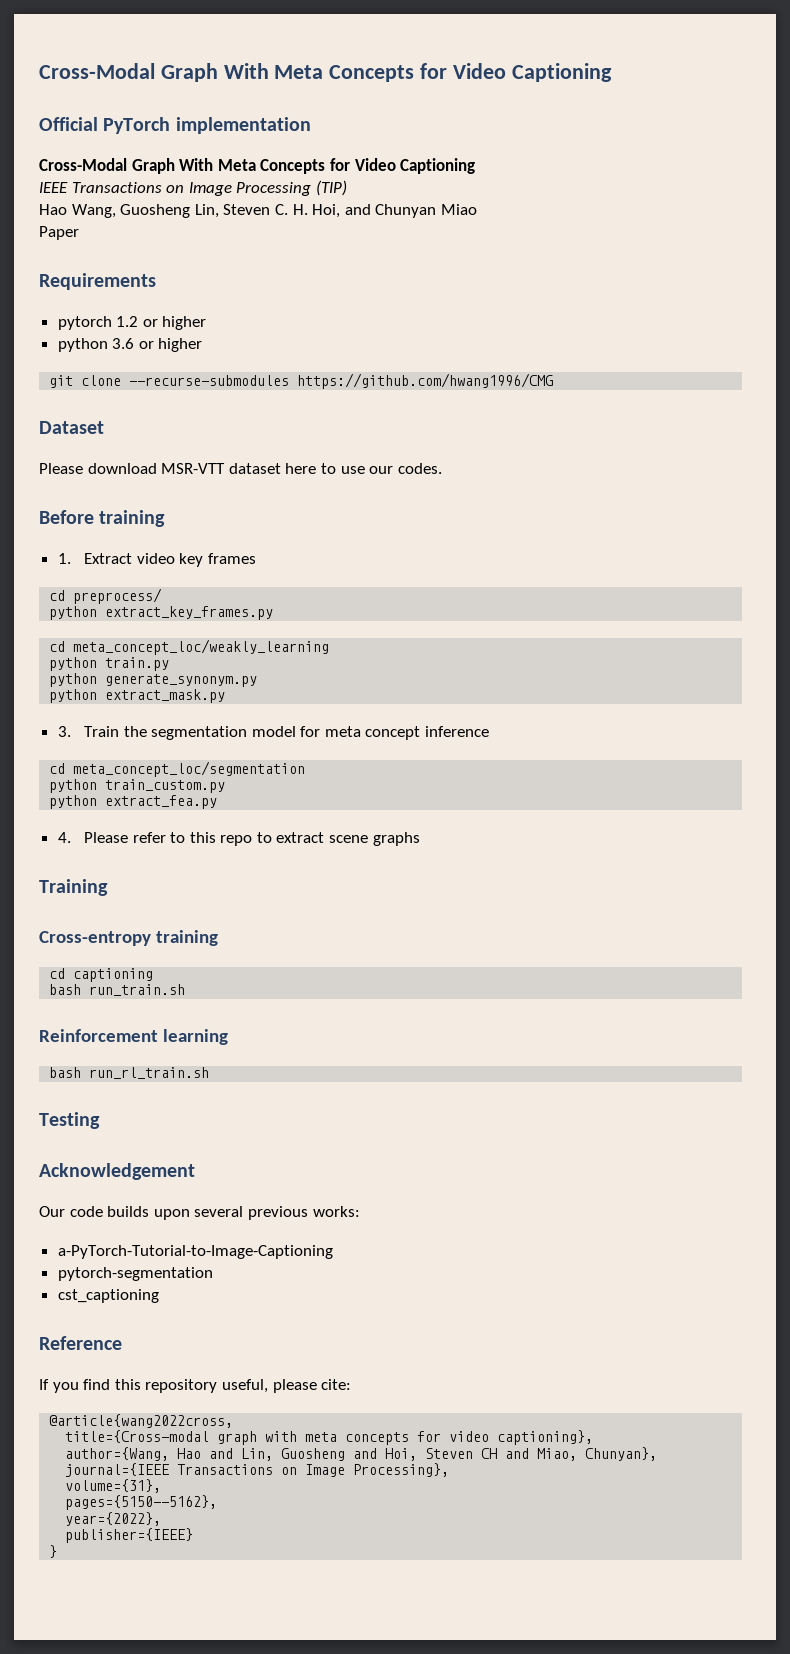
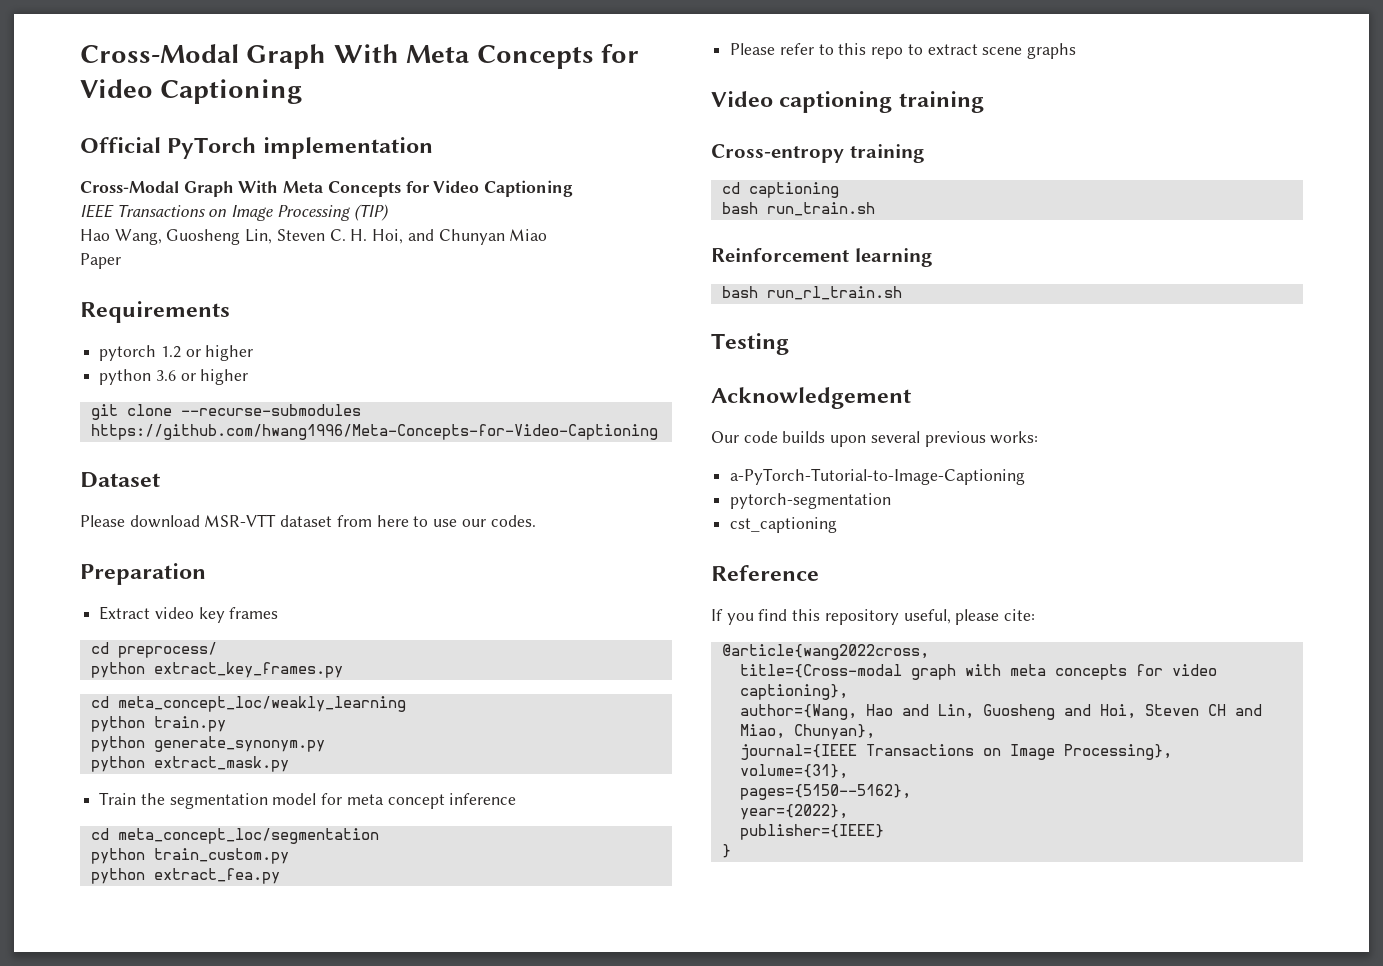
- git clone --recurse-submodules https://github.com/hwang1996/CMG
+ git clone --recurse-submodules https://github.com/hwang1996/Meta-Concepts-for-Video-Captioning
- Please download MSR-VTT dataset here to use our codes.
+ Please download MSR-VTT dataset from here to use our codes.
- Before training
- 1. Extract video key frames
+ Preparation
+ Extract video key frames
- 3. Train the segmentation model for meta concept inference
+ Train the segmentation model for meta concept inference
- 4. Please refer to this repo to extract scene graphs
+ Please refer to this repo to extract scene graphs
- Training
+ Video captioning training

